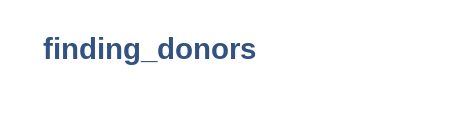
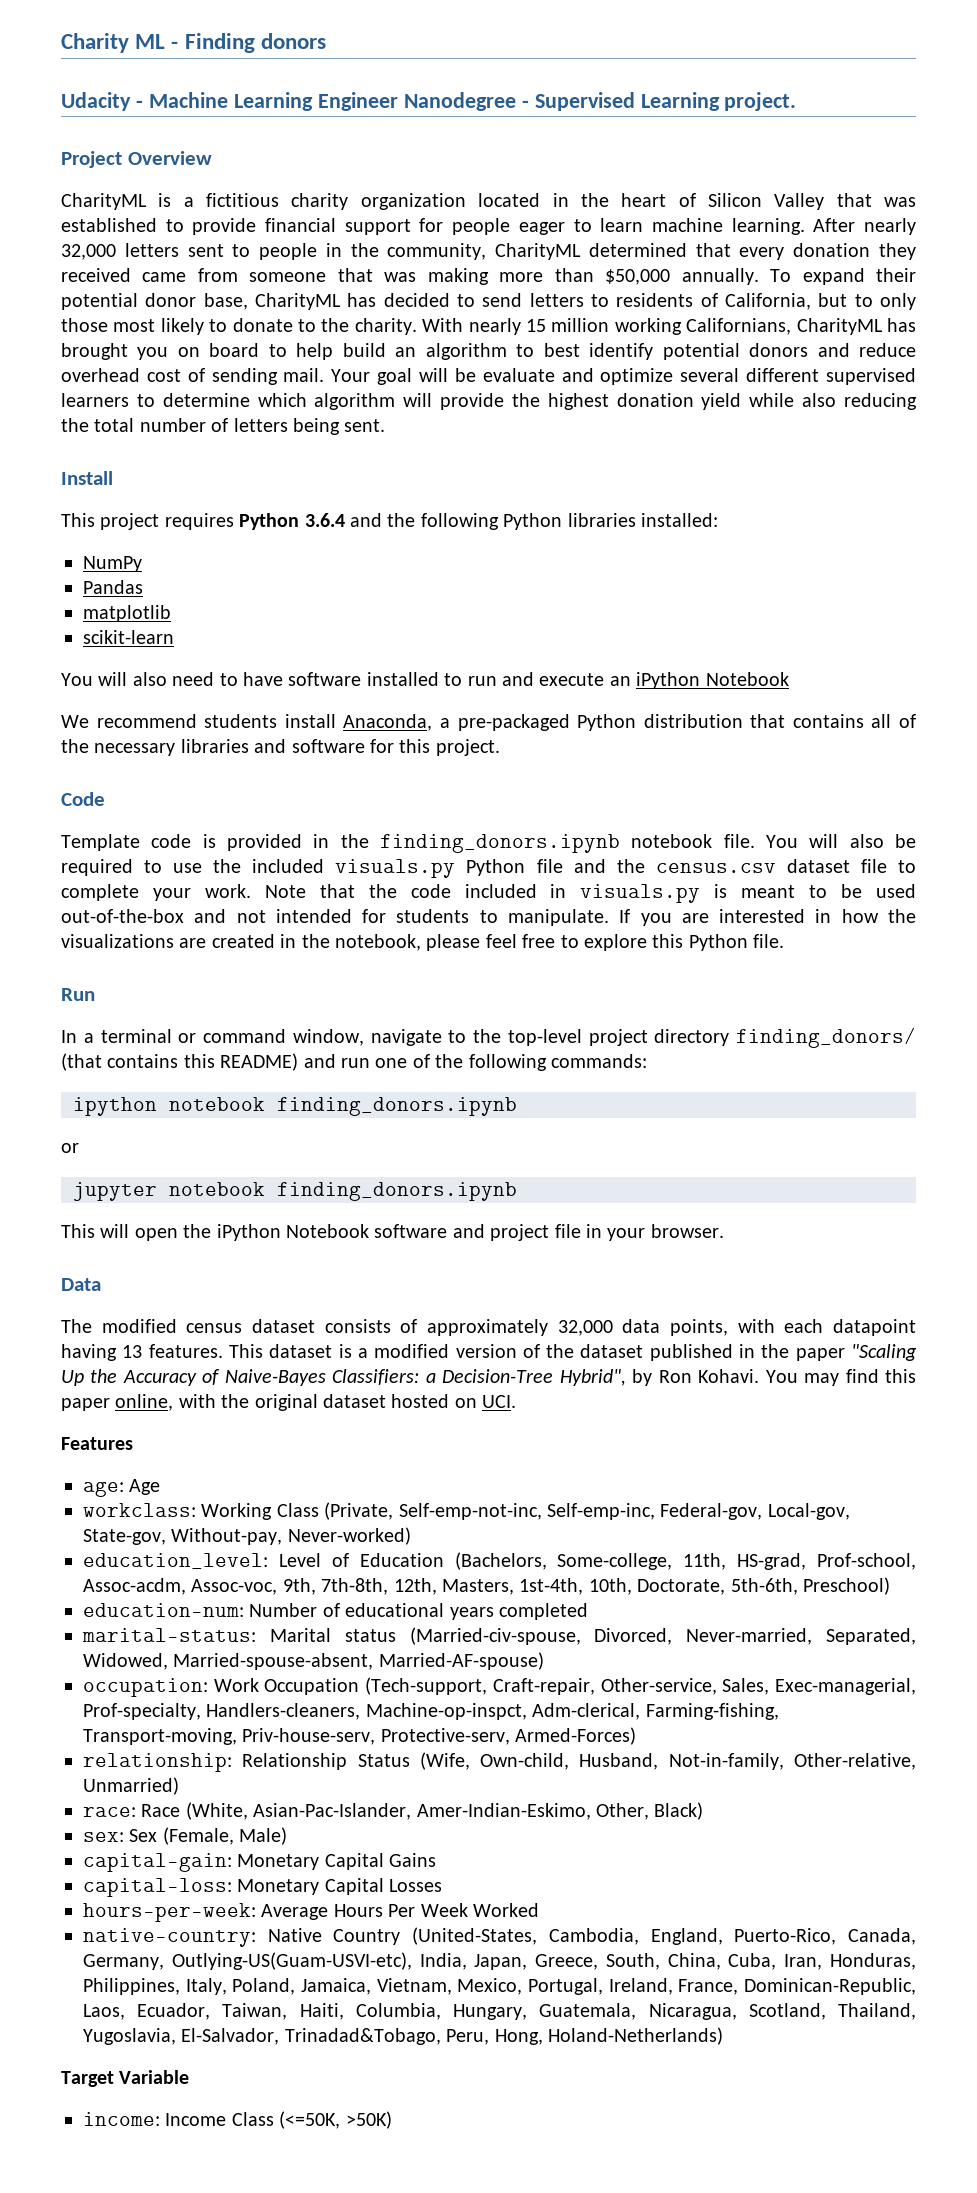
- finding_donors
+ Charity ML - Finding donors
+ Udacity - Machine Learning Engineer Nanodegree - Supervised Learning project.
+ Project Overview
+ CharityML is a fictitious charity organization located in the heart of Silicon Valley that was established to provide financial support for people eager to learn machine learning. After nearly 32,000 letters sent to people in the community, CharityML determined that every donation they received came from someone that was making more than $50,000 annually. To expand their potential donor base, CharityML has decided to send letters to residents of California, but to only those most likely to donate to the charity. With nearly 15 million working Californians, CharityML has brought you on board to help build an algorithm to best identify potential donors and reduce overhead cost of sending mail. Your goal will be evaluate and optimize several different supervised learners to determine which algorithm will provide the highest donation yield while also reducing the total number of letters being sent.
+ Install
+ This project requires Python 3.6.4 and the following Python libraries installed:
+ NumPy
+ Pandas
+ matplotlib
+ scikit-learn
+ You will also need to have software installed to run and execute an iPython Notebook
+ We recommend students install Anaconda, a pre-packaged Python distribution that contains all of the necessary libraries and software for this project.
+ Code
+ Template code is provided in the finding_donors.ipynb notebook file. You will also be required to use the included visuals.py Python file and the census.csv dataset file to complete your work. Note that the code included in visuals.py is meant to be used out-of-the-box and not intended for students to manipulate. If you are interested in how the visualizations are created in the notebook, please feel free to explore this Python file.
+ Run
+ In a terminal or command window, navigate to the top-level project directory finding_donors/ (that contains this README) and run one of the following commands:
+ ipython notebook finding_donors.ipynb
+ or
+ jupyter notebook finding_donors.ipynb
+ This will open the iPython Notebook software and project file in your browser.
+ Data
+ The modified census dataset consists of approximately 32,000 data points, with each datapoint having 13 features. This dataset is a modified version of the dataset published in the paper "Scaling Up the Accuracy of Naive-Bayes Classifiers: a Decision-Tree Hybrid", by Ron Kohavi. You may find this paper online, with the original dataset hosted on UCI.
+ Features
+ age: Age
+ workclass: Working Class (Private, Self-emp-not-inc, Self-emp-inc, Federal-gov, Local-gov, State-gov, Without-pay, Never-worked)
+ education_level: Level of Education (Bachelors, Some-college, 11th, HS-grad, Prof-school, Assoc-acdm, Assoc-voc, 9th, 7th-8th, 12th, Masters, 1st-4th, 10th, Doctorate, 5th-6th, Preschool)
+ education-num: Number of educational years completed
+ marital-status: Marital status (Married-civ-spouse, Divorced, Never-married, Separated, Widowed, Married-spouse-absent, Married-AF-spouse)
+ occupation: Work Occupation (Tech-support, Craft-repair, Other-service, Sales, Exec-managerial, Prof-specialty, Handlers-cleaners, Machine-op-inspct, Adm-clerical, Farming-fishing, Transport-moving, Priv-house-serv, Protective-serv, Armed-Forces)
+ relationship: Relationship Status (Wife, Own-child, Husband, Not-in-family, Other-relative, Unmarried)
+ race: Race (White, Asian-Pac-Islander, Amer-Indian-Eskimo, Other, Black)
+ sex: Sex (Female, Male)
+ capital-gain: Monetary Capital Gains
+ capital-loss: Monetary Capital Losses
+ hours-per-week: Average Hours Per Week Worked
+ native-country: Native Country (United-States, Cambodia, England, Puerto-Rico, Canada, Germany, Outlying-US(Guam-USVI-etc), India, Japan, Greece, South, China, Cuba, Iran, Honduras, Philippines, Italy, Poland, Jamaica, Vietnam, Mexico, Portugal, Ireland, France, Dominican-Republic, Laos, Ecuador, Taiwan, Haiti, Columbia, Hungary, Guatemala, Nicaragua, Scotland, Thailand, Yugoslavia, El-Salvador, Trinadad&Tobago, Peru, Hong, Holand-Netherlands)
+ Target Variable
+ income: Income Class (<=50K, >50K)

